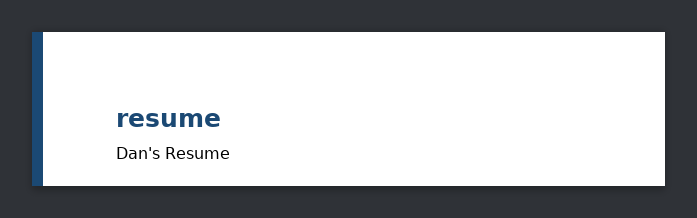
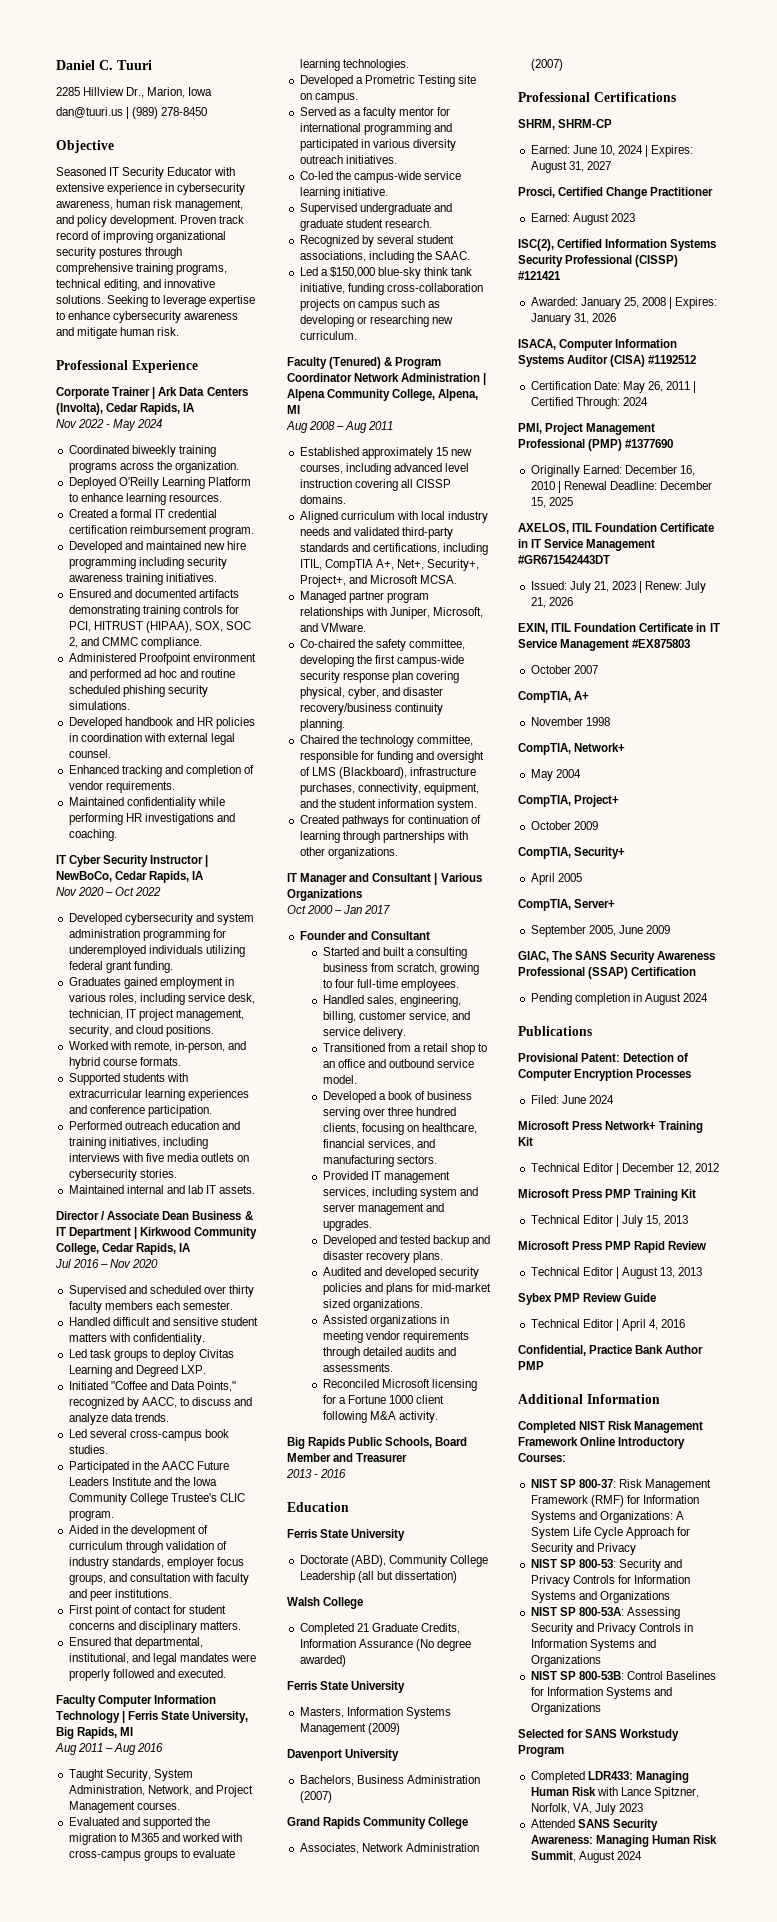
- resume
- Dan's Resume
+ Daniel C. Tuuri
+ 2285 Hillview Dr., Marion, Iowa
+ dan@tuuri.us | (989) 278-8450
+ Objective
+ Seasoned IT Security Educator with extensive experience in cybersecurity awareness, human risk management, and policy development. Proven track record of improving organizational security postures through comprehensive training programs, technical editing, and innovative solutions. Seeking to leverage expertise to enhance cybersecurity awareness and mitigate human risk.
+ Professional Experience
+ Corporate Trainer | Ark Data Centers (Involta), Cedar Rapids, IA
+ Nov 2022 - May 2024
+ Coordinated biweekly training programs across the organization.
+ Deployed O'Reilly Learning Platform to enhance learning resources.
+ Created a formal IT credential certification reimbursement program.
+ Developed and maintained new hire programming including security awareness training initiatives.
+ Ensured and documented artifacts demonstrating training controls for PCI, HITRUST (HIPAA), SOX, SOC 2, and CMMC compliance.
+ Administered Proofpoint environment and performed ad hoc and routine scheduled phishing security simulations.
+ Developed handbook and HR policies in coordination with external legal counsel.
+ Enhanced tracking and completion of vendor requirements.
+ Maintained confidentiality while performing HR investigations and coaching.
+ IT Cyber Security Instructor | NewBoCo, Cedar Rapids, IA
+ Nov 2020 – Oct 2022
+ Developed cybersecurity and system administration programming for underemployed individuals utilizing federal grant funding.
+ Graduates gained employment in various roles, including service desk, technician, IT project management, security, and cloud positions.
+ Worked with remote, in-person, and hybrid course formats.
+ Supported students with extracurricular learning experiences and conference participation.
+ Performed outreach education and training initiatives, including interviews with five media outlets on cybersecurity stories.
+ Maintained internal and lab IT assets.
+ Director / Associate Dean Business & IT Department | Kirkwood Community College, Cedar Rapids, IA
+ Jul 2016 – Nov 2020
+ Supervised and scheduled over thirty faculty members each semester.
+ Handled difficult and sensitive student matters with confidentiality.
+ Led task groups to deploy Civitas Learning and Degreed LXP.
+ Initiated "Coffee and Data Points," recognized by AACC, to discuss and analyze data trends.
+ Led several cross-campus book studies.
+ Participated in the AACC Future Leaders Institute and the Iowa Community College Trustee's CLIC program.
+ Aided in the development of curriculum through validation of industry standards, employer focus groups, and consultation with faculty and peer institutions.
+ First point of contact for student concerns and disciplinary matters.
+ Ensured that departmental, institutional, and legal mandates were properly followed and executed.
+ Faculty Computer Information Technology | Ferris State University, Big Rapids, MI
+ Aug 2011 – Aug 2016
+ Taught Security, System Administration, Network, and Project Management courses.
+ Evaluated and supported the migration to M365 and worked with cross-campus groups to evaluate learning technologies.
+ Developed a Prometric Testing site on campus.
+ Served as a faculty mentor for international programming and participated in various diversity outreach initiatives.
+ Co-led the campus-wide service learning initiative.
+ Supervised undergraduate and graduate student research.
+ Recognized by several student associations, including the SAAC.
+ Led a $150,000 blue-sky think tank initiative, funding cross-collaboration projects on campus such as developing or researching new curriculum.
+ Faculty (Tenured) & Program Coordinator Network Administration | Alpena Community College, Alpena, MI
+ Aug 2008 – Aug 2011
+ Established approximately 15 new courses, including advanced level instruction covering all CISSP domains.
+ Aligned curriculum with local industry needs and validated third-party standards and certifications, including ITIL, CompTIA A+, Net+, Security+, Project+, and Microsoft MCSA.
+ Managed partner program relationships with Juniper, Microsoft, and VMware.
+ Co-chaired the safety committee, developing the first campus-wide security response plan covering physical, cyber, and disaster recovery/business continuity planning.
+ Chaired the technology committee, responsible for funding and oversight of LMS (Blackboard), infrastructure purchases, connectivity, equipment, and the student information system.
+ Created pathways for continuation of learning through partnerships with other organizations.
+ IT Manager and Consultant | Various Organizations
+ Oct 2000 – Jan 2017
+ Founder and Consultant
+ Started and built a consulting business from scratch, growing to four full-time employees.
+ Handled sales, engineering, billing, customer service, and service delivery.
+ Transitioned from a retail shop to an office and outbound service model.
+ Developed a book of business serving over three hundred clients, focusing on healthcare, financial services, and manufacturing sectors.
+ Provided IT management services, including system and server management and upgrades.
+ Developed and tested backup and disaster recovery plans.
+ Audited and developed security policies and plans for mid-market sized organizations.
+ Assisted organizations in meeting vendor requirements through detailed audits and assessments.
+ Reconciled Microsoft licensing for a Fortune 1000 client following M&A activity.
+ Big Rapids Public Schools, Board Member and Treasurer
+ 2013 - 2016
+ Education
+ Ferris State University
+ Doctorate (ABD), Community College Leadership (all but dissertation)
+ Walsh College
+ Completed 21 Graduate Credits, Information Assurance (No degree awarded)
+ Ferris State University
+ Masters, Information Systems Management (2009)
+ Davenport University
+ Bachelors, Business Administration (2007)
+ Grand Rapids Community College
+ Associates, Network Administration (2007)
+ Professional Certifications
+ SHRM, SHRM-CP
+ Earned: June 10, 2024 | Expires: August 31, 2027
+ Prosci, Certified Change Practitioner
+ Earned: August 2023
+ ISC(2), Certified Information Systems Security Professional (CISSP) #121421
+ Awarded: January 25, 2008 | Expires: January 31, 2026
+ ISACA, Computer Information Systems Auditor (CISA) #1192512
+ Certification Date: May 26, 2011 | Certified Through: 2024
+ PMI, Project Management Professional (PMP) #1377690
+ Originally Earned: December 16, 2010 | Renewal Deadline: December 15, 2025
+ AXELOS, ITIL Foundation Certificate in IT Service Management #GR671542443DT
+ Issued: July 21, 2023 | Renew: July 21, 2026
+ EXIN, ITIL Foundation Certificate in IT Service Management #EX875803
+ October 2007
+ CompTIA, A+
+ November 1998
+ CompTIA, Network+
+ May 2004
+ CompTIA, Project+
+ October 2009
+ CompTIA, Security+
+ April 2005
+ CompTIA, Server+
+ September 2005, June 2009
+ GIAC, The SANS Security Awareness Professional (SSAP) Certification
+ Pending completion in August 2024
+ Publications
+ Provisional Patent: Detection of Computer Encryption Processes
+ Filed: June 2024
+ Microsoft Press Network+ Training Kit
+ Technical Editor | December 12, 2012
+ Microsoft Press PMP Training Kit
+ Technical Editor | July 15, 2013
+ Microsoft Press PMP Rapid Review
+ Technical Editor | August 13, 2013
+ Sybex PMP Review Guide
+ Technical Editor | April 4, 2016
+ Confidential, Practice Bank Author PMP
+ Additional Information
+ Completed NIST Risk Management Framework Online Introductory Courses:
+ NIST SP 800-37: Risk Management Framework (RMF) for Information Systems and Organizations: A System Life Cycle Approach for Security and Privacy
+ NIST SP 800-53: Security and Privacy Controls for Information Systems and Organizations
+ NIST SP 800-53A: Assessing Security and Privacy Controls in Information Systems and Organizations
+ NIST SP 800-53B: Control Baselines for Information Systems and Organizations
+ Selected for SANS Workstudy Program
+ Completed LDR433: Managing Human Risk with Lance Spitzner, Norfolk, VA, July 2023
+ Attended SANS Security Awareness: Managing Human Risk Summit, August 2024

